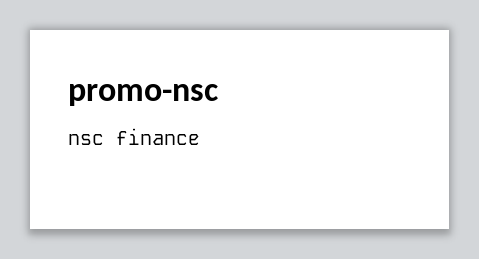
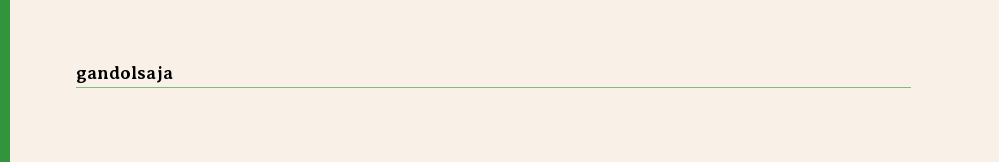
- promo-nsc
- nsc finance
+ gandolsaja

